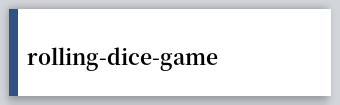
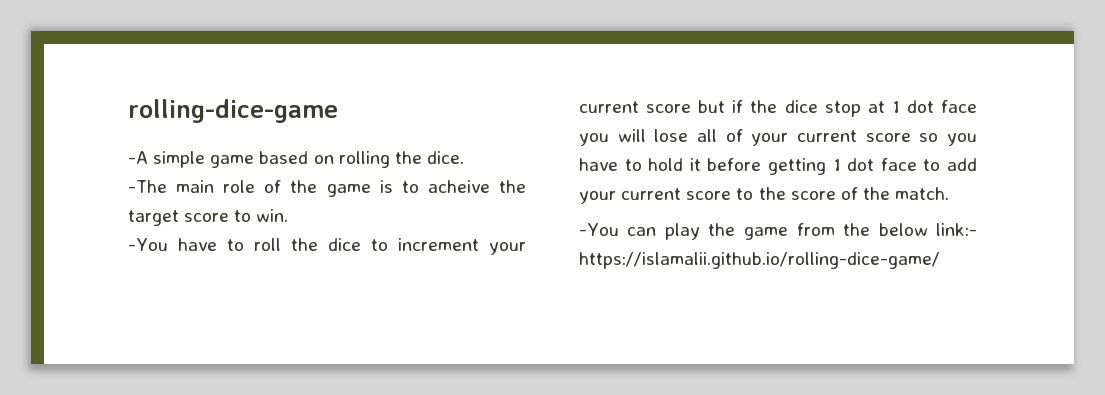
+ -A simple game based on rolling the dice.
+ -The main role of the game is to acheive the target score to win.
+ -You have to roll the dice to increment your current score but if the dice stop at 1 dot face you will lose all of your current score so you have to hold it before getting 1 dot face to add your current score to the score of the match.
+ -You can play the game from the below link:- https://islamalii.github.io/rolling-dice-game/

